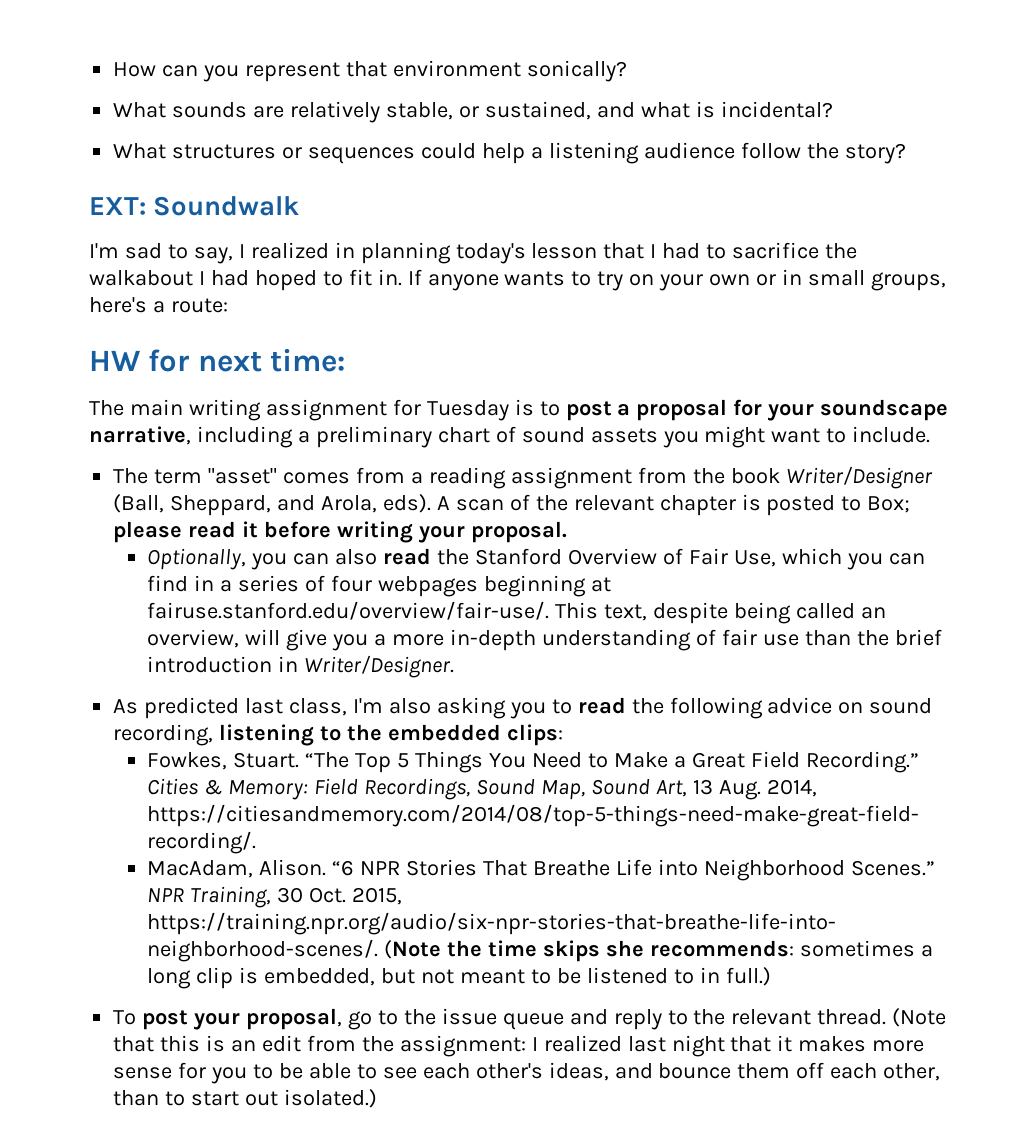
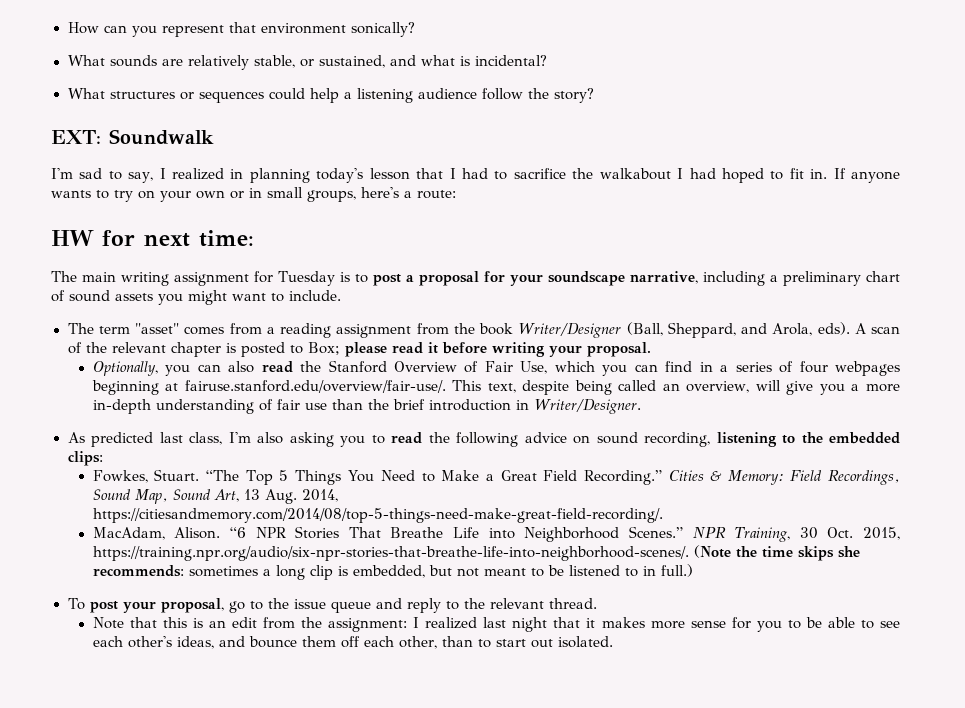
- To post your proposal, go to the issue queue and reply to the relevant thread. (Note that this is an edit from the assignment: I realized last night that it makes more sense for you to be able to see each other's ideas, and bounce them off each other, than to start out isolated.)
+ To post your proposal, go to the issue queue and reply to the relevant thread.
+ Note that this is an edit from the assignment: I realized last night that it makes more sense for you to be able to see each other's ideas, and bounce them off each other, than to start out isolated.

